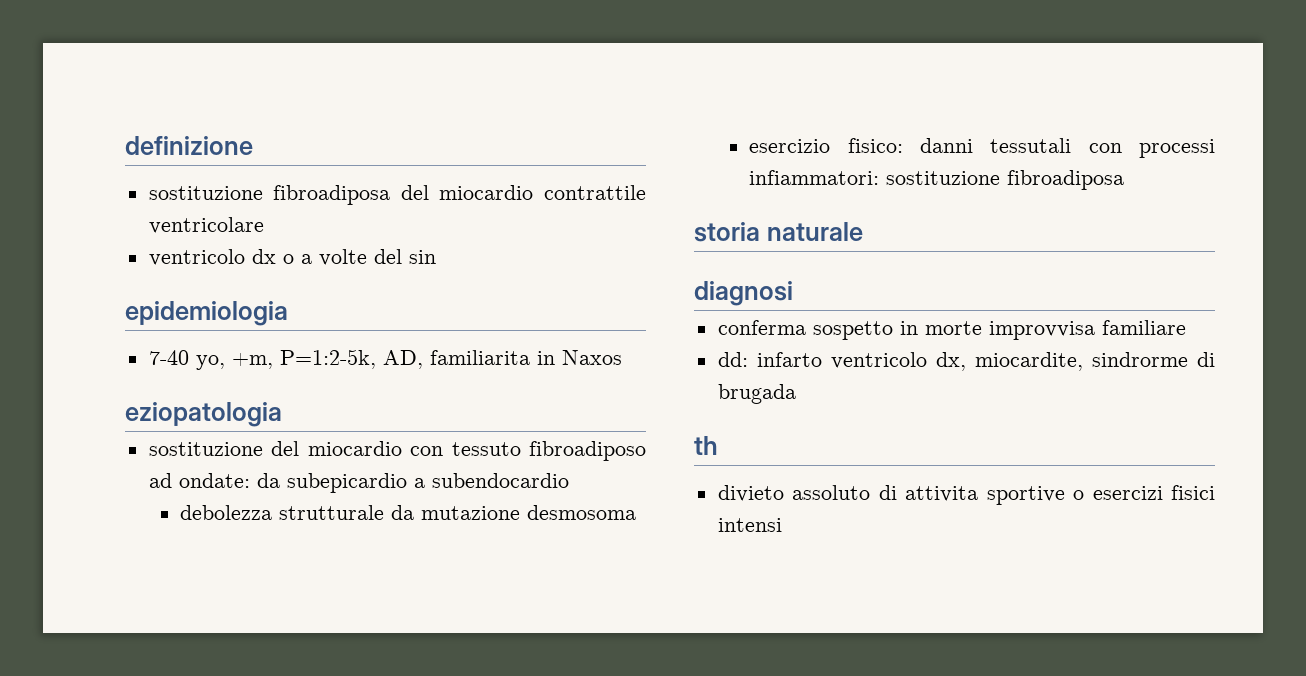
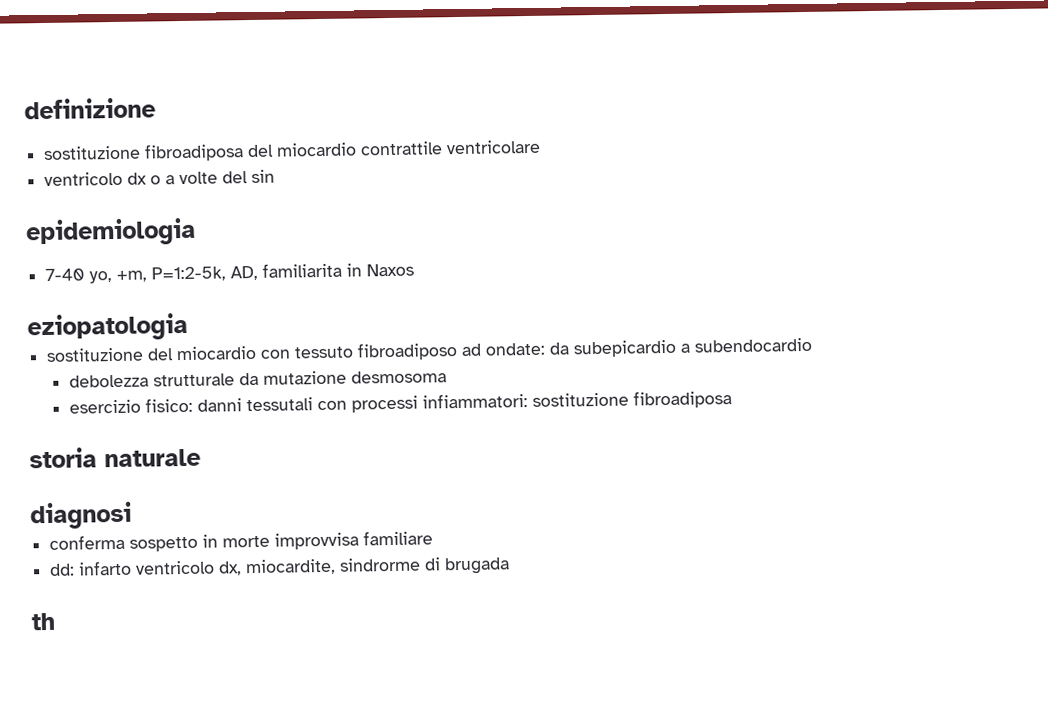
- divieto assoluto di attivita sportive o esercizi fisici intensi

